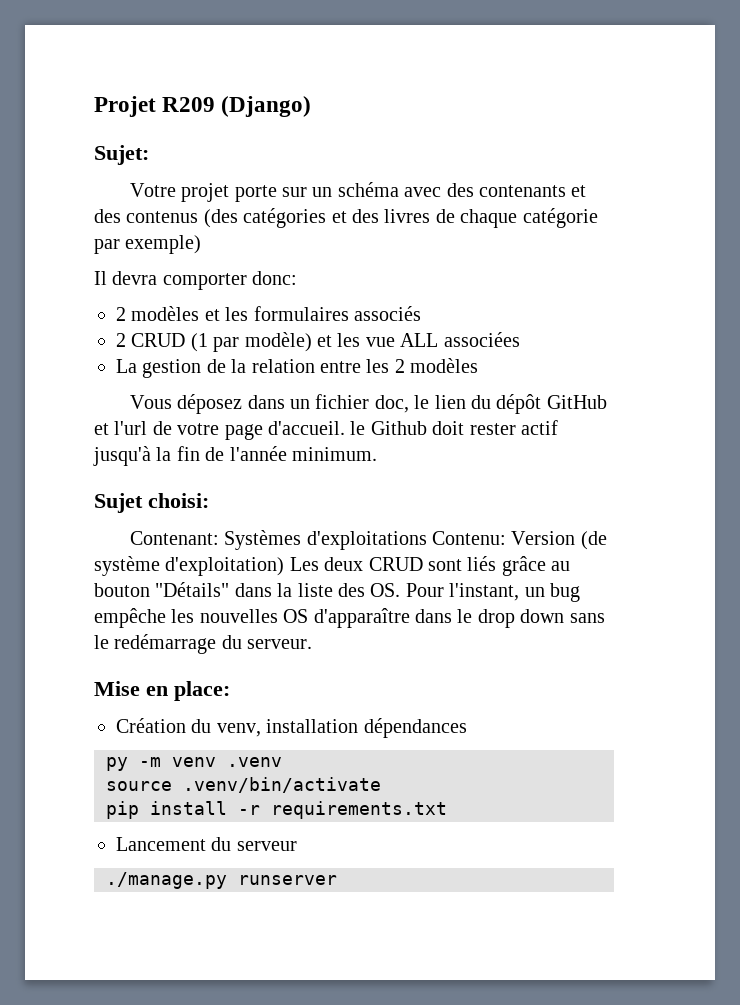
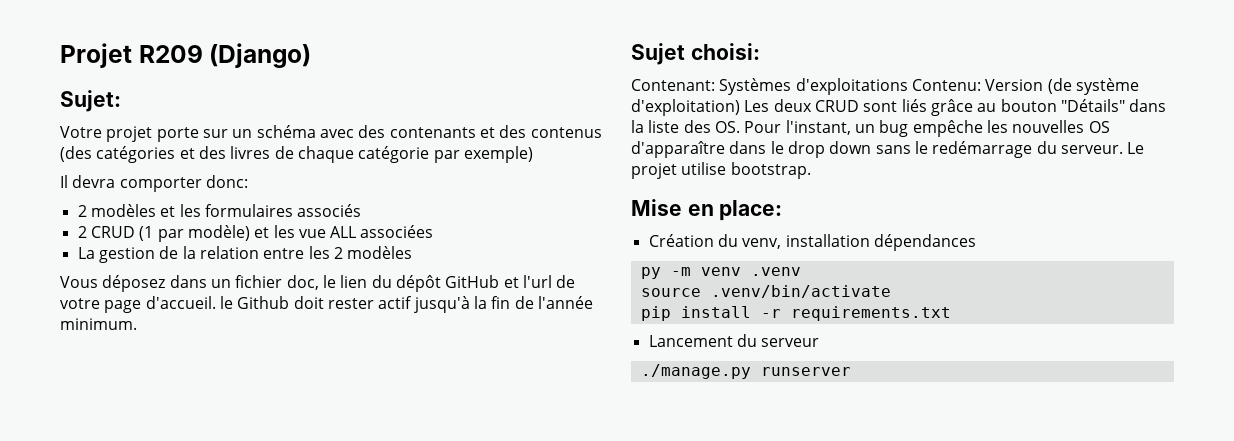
+ Le projet utilise bootstrap.

